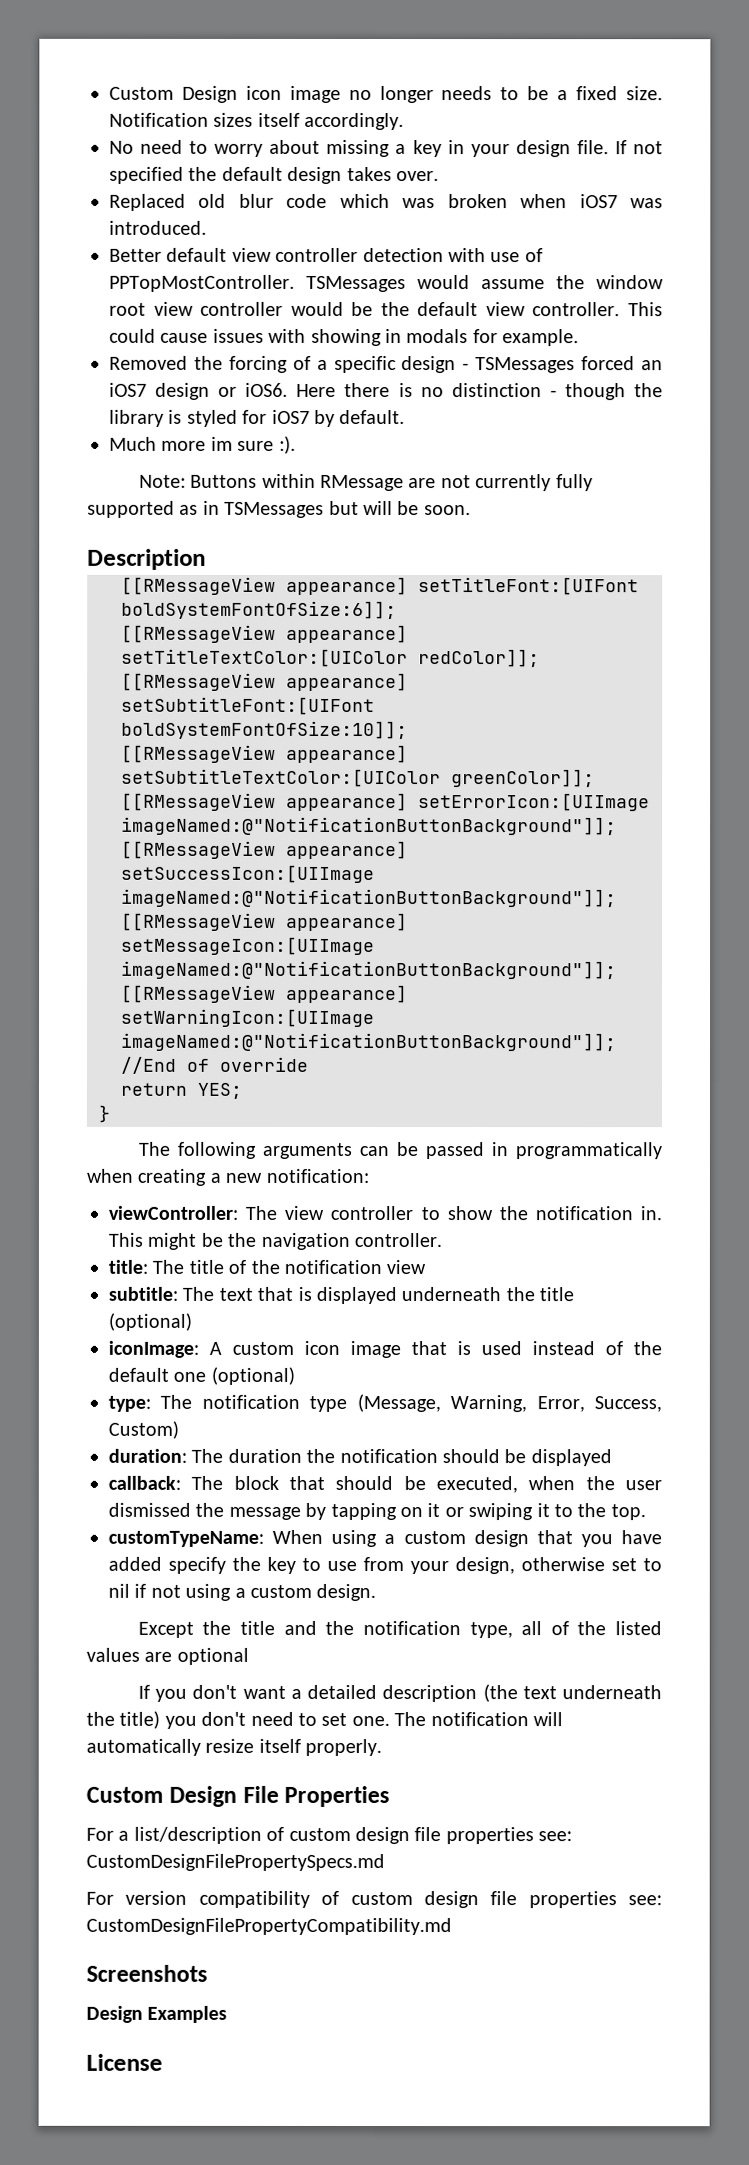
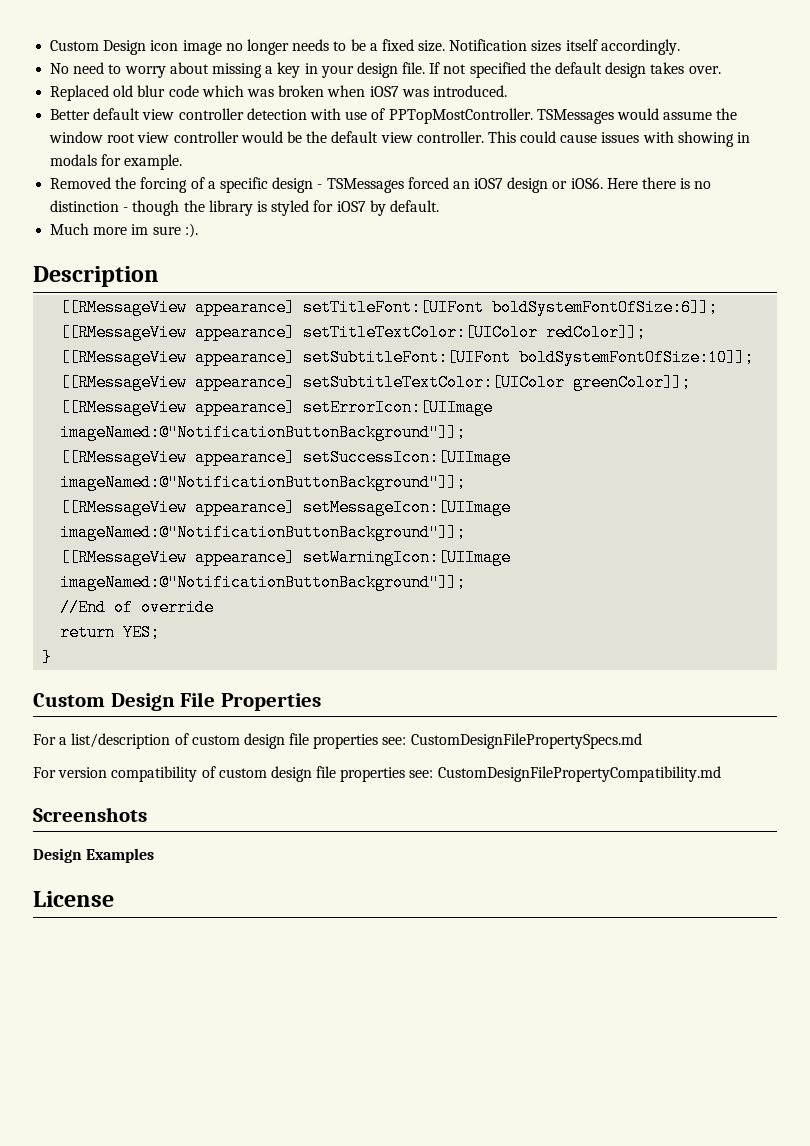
- Note: Buttons within RMessage are not currently fully supported as in TSMessages but will be soon.
- The following arguments can be passed in programmatically when creating a new notification:
- viewController: The view controller to show the notification in. This might be the navigation controller.
- title: The title of the notification view
- subtitle: The text that is displayed underneath the title (optional)
- iconImage: A custom icon image that is used instead of the default one (optional)
- type: The notification type (Message, Warning, Error, Success, Custom)
- duration: The duration the notification should be displayed
- callback: The block that should be executed, when the user dismissed the message by tapping on it or swiping it to the top.
- customTypeName: When using a custom design that you have added specify the key to use from your design, otherwise set to nil if not using a custom design.
- Except the title and the notification type, all of the listed values are optional
- If you don't want a detailed description (the text underneath the title) you don't need to set one. The notification will automatically resize itself properly.

